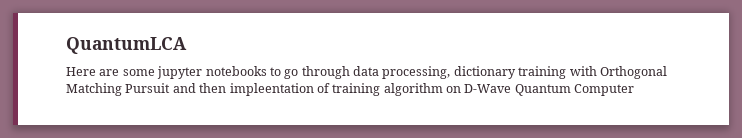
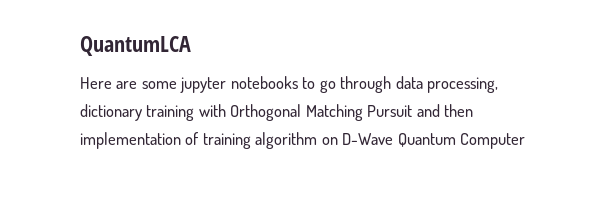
- Here are some jupyter notebooks to go through data processing, dictionary training with Orthogonal Matching Pursuit and then impleentation of training algorithm on D-Wave Quantum Computer
+ Here are some jupyter notebooks to go through data processing, dictionary training with Orthogonal Matching Pursuit and then implementation of training algorithm on D-Wave Quantum Computer

